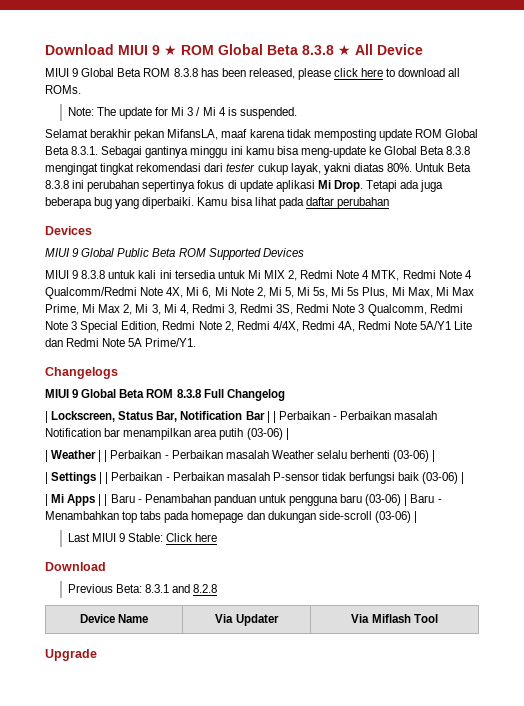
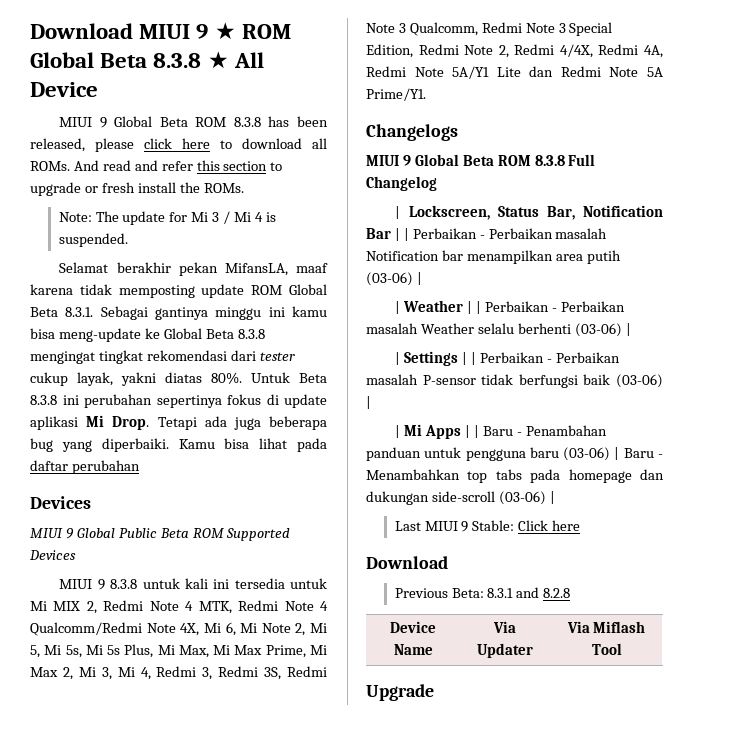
+ And read and refer this section to upgrade or fresh install the ROMs.

